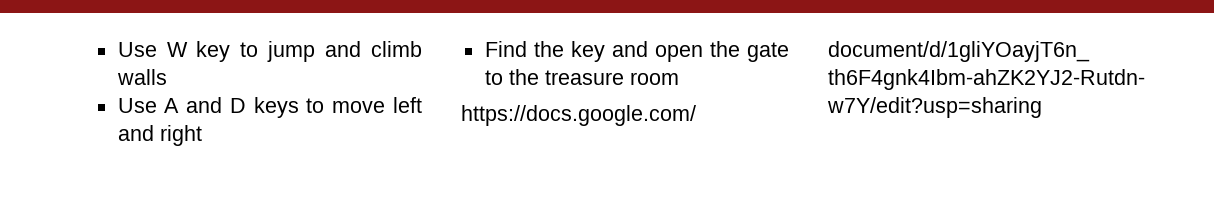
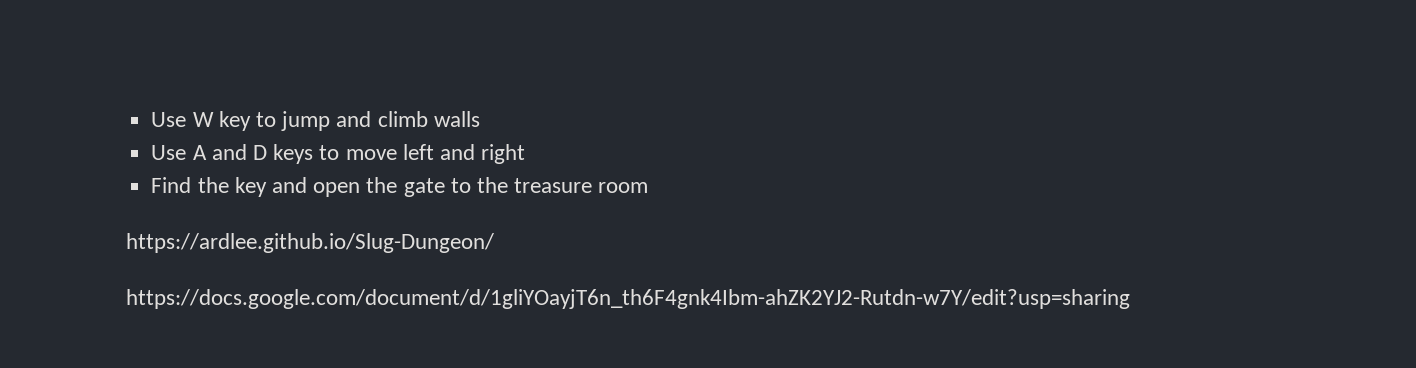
+ https://ardlee.github.io/Slug-Dungeon/

